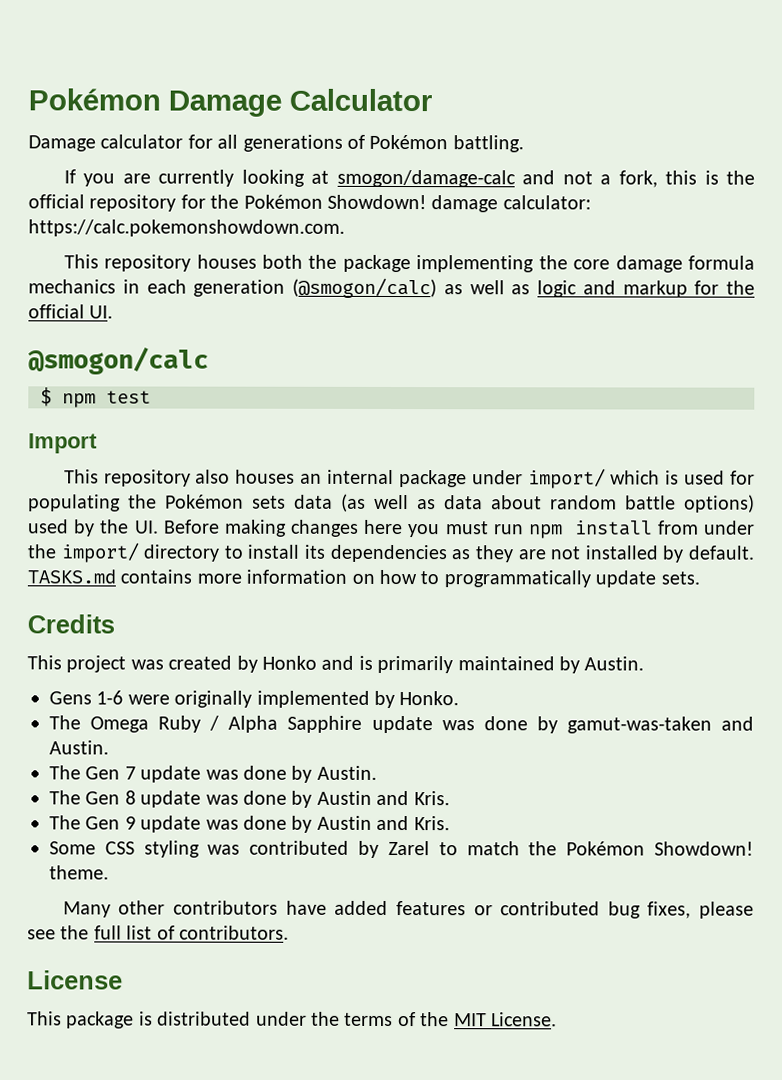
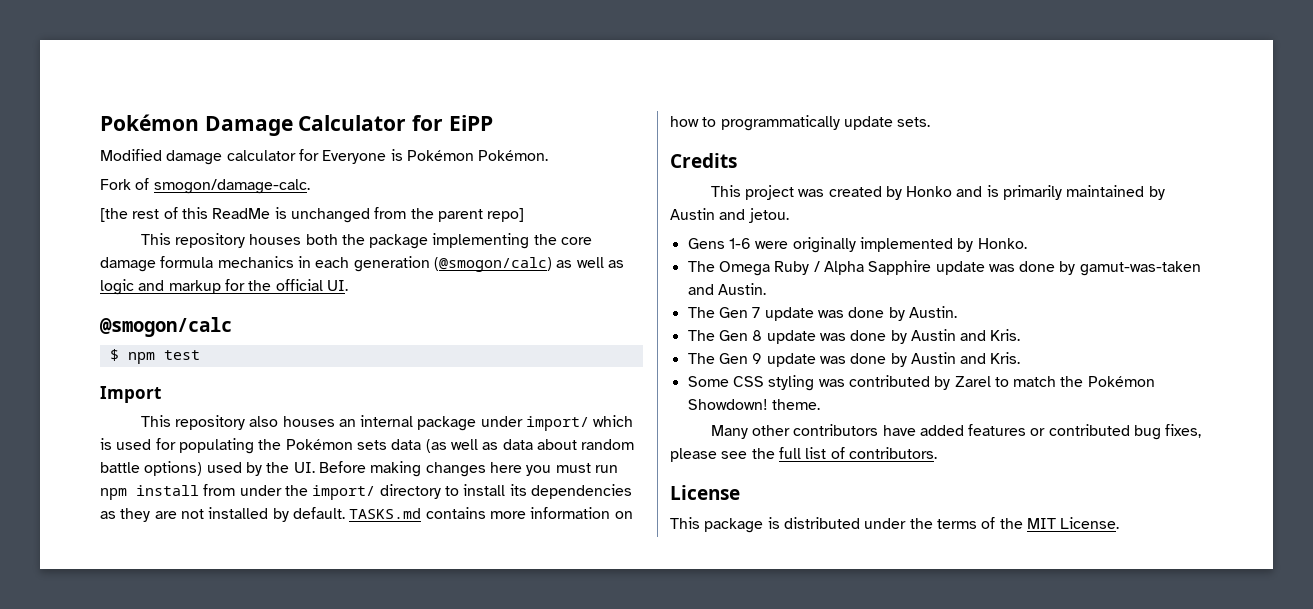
- Pokémon Damage Calculator
- Damage calculator for all generations of Pokémon battling.
- If you are currently looking at smogon/damage-calc and not a fork, this is the official repository for the Pokémon Showdown! damage calculator: https://calc.pokemonshowdown.com.
+ Pokémon Damage Calculator for EiPP
+ Modified damage calculator for Everyone is Pokémon Pokémon.
+ Fork of smogon/damage-calc.
+ [the rest of this ReadMe is unchanged from the parent repo]
- This project was created by Honko and is primarily maintained by Austin.
+ This project was created by Honko and is primarily maintained by Austin and jetou.

